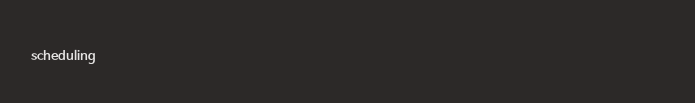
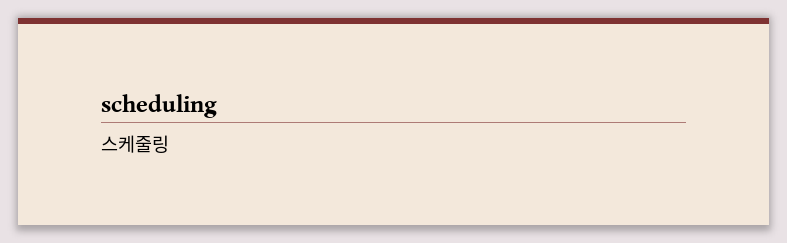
+ 스케줄링

